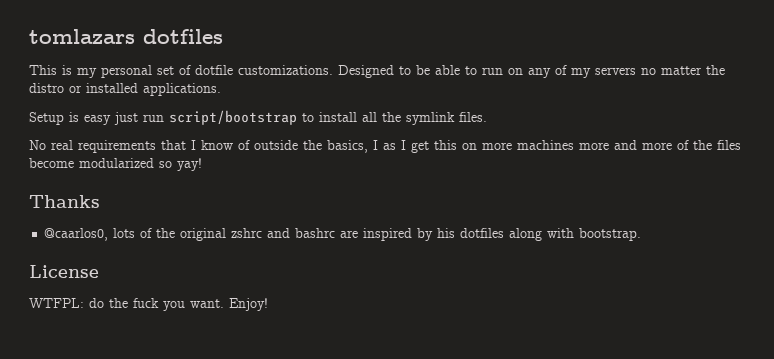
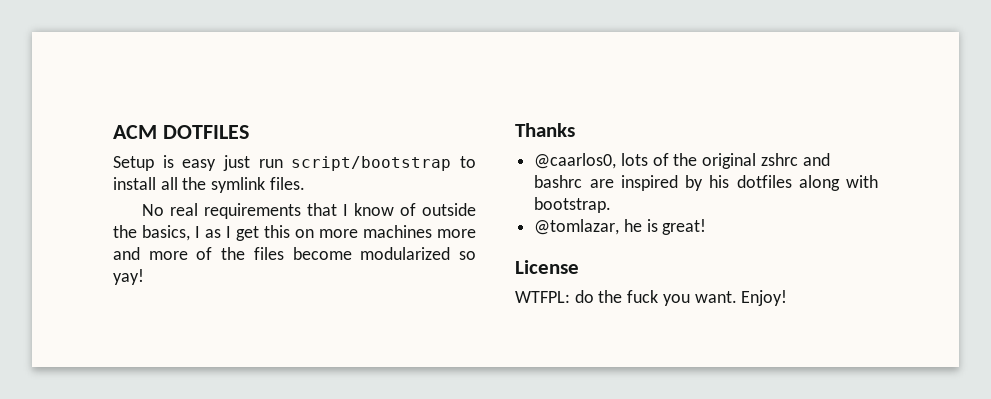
- tomlazars dotfiles
- This is my personal set of dotfile customizations. Designed to be able to run on any of my servers no matter the distro or installed applications.
+ ACM DOTFILES
+ @tomlazar, he is great!

